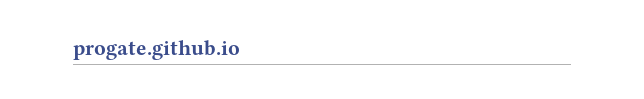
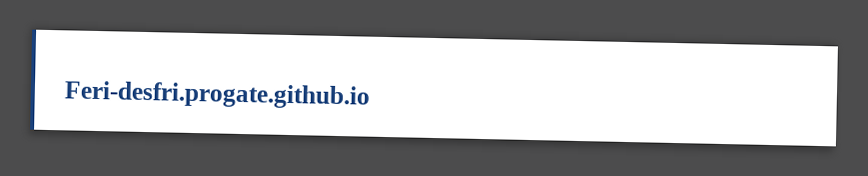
- progate.github.io
+ Feri-desfri.progate.github.io

